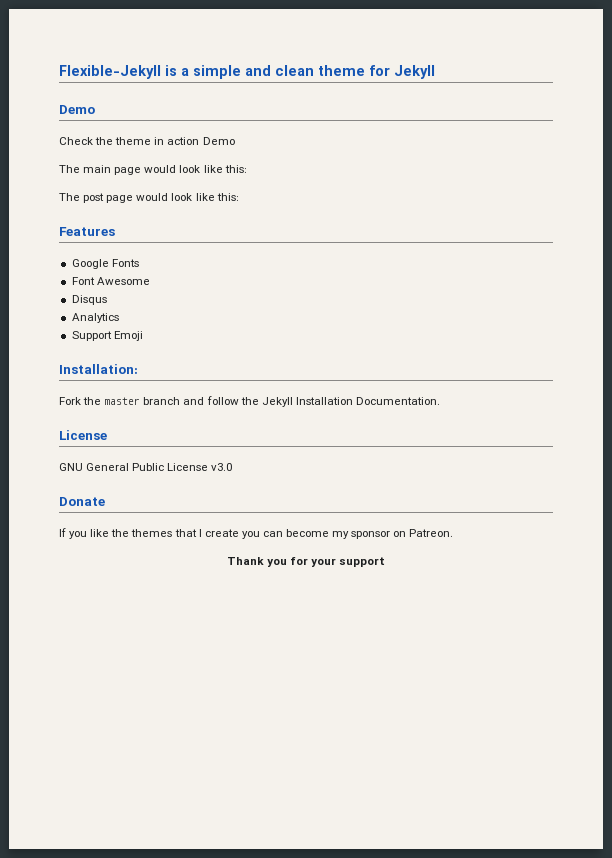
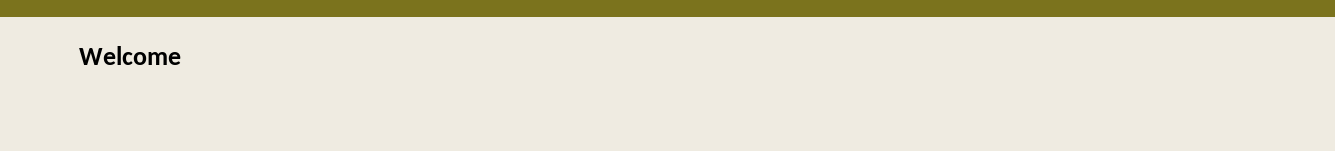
- Flexible-Jekyll is a simple and clean theme for Jekyll
- Demo
- Check the theme in action Demo
- The main page would look like this:
- The post page would look like this:
- Features
- Google Fonts
- Font Awesome
- Disqus
- Analytics
- Support Emoji
- Installation:
- Fork the master branch and follow the Jekyll Installation Documentation.
- License
- GNU General Public License v3.0
- Donate
- If you like the themes that I create you can become my sponsor on Patreon.
- Thank you for your support
+ Welcome

